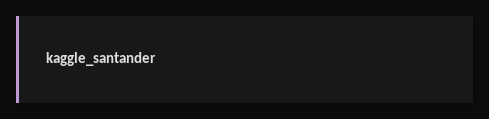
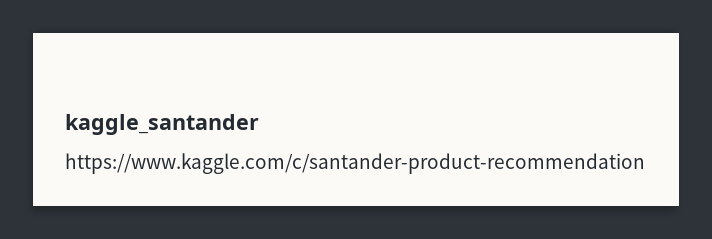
+ https://www.kaggle.com/c/santander-product-recommendation

